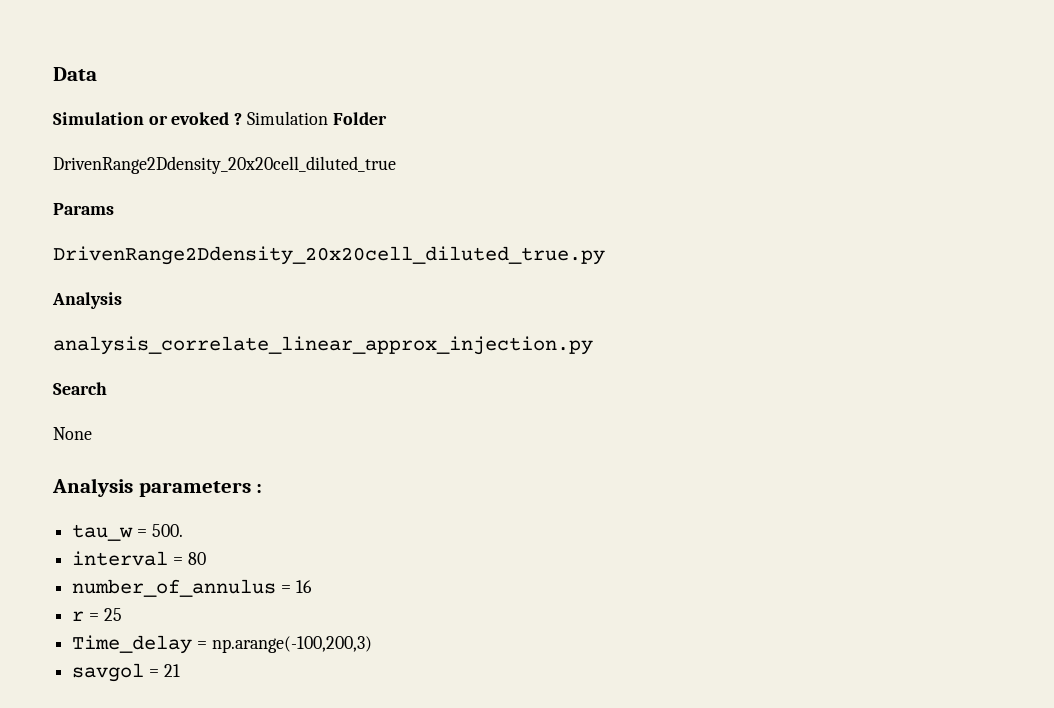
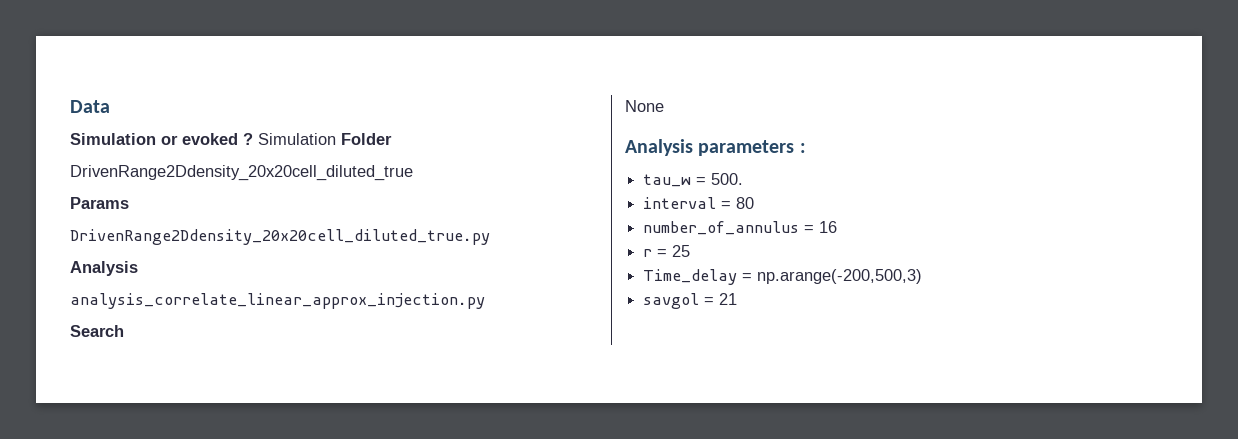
- Time_delay = np.arange(-100,200,3)
+ Time_delay = np.arange(-200,500,3)

